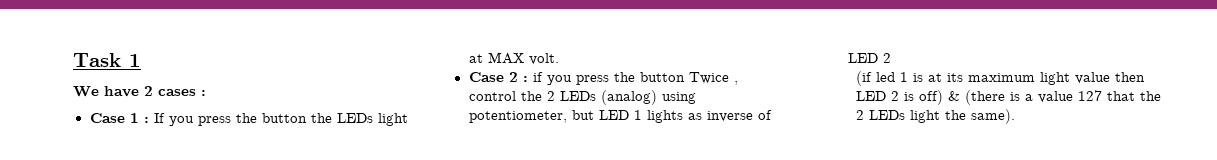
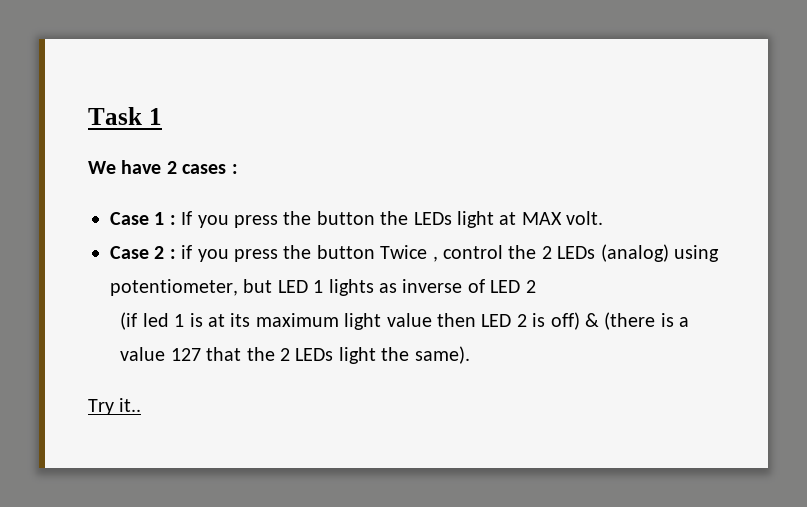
+ Try it..

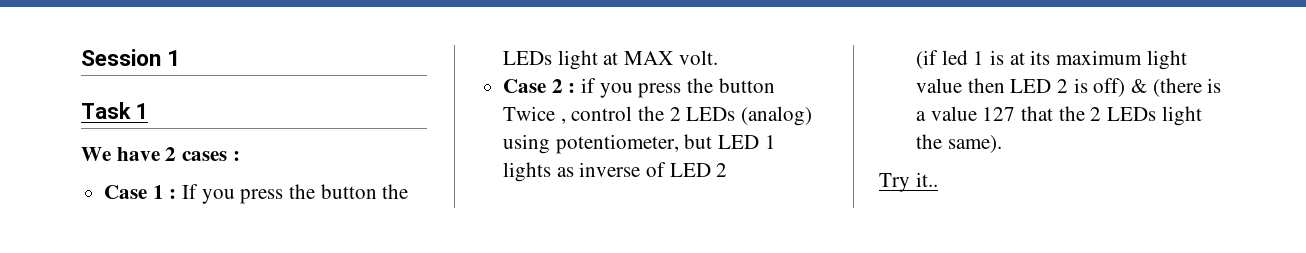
+ Session 1

